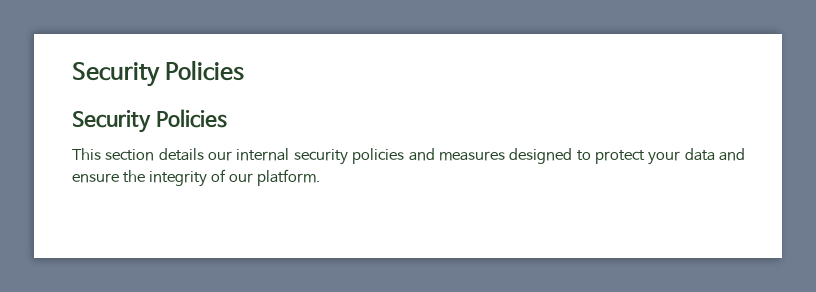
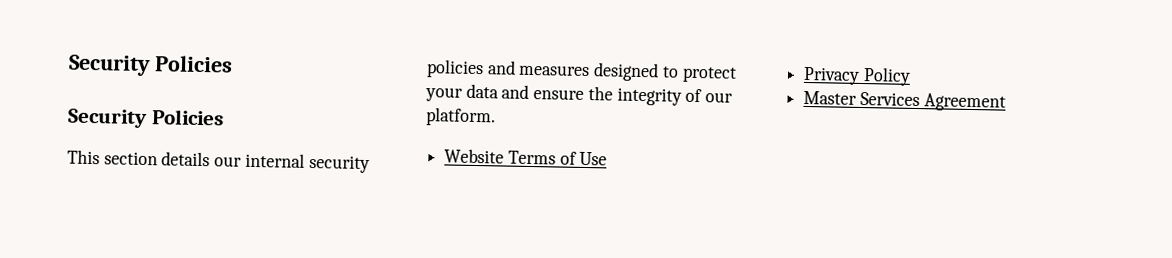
+ Website Terms of Use
+ Privacy Policy
+ Master Services Agreement

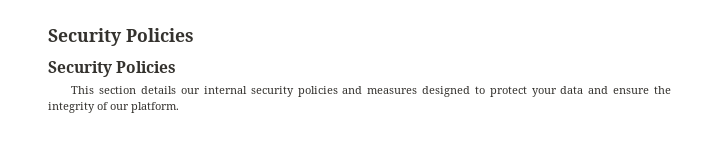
- Website Terms of Use
- Privacy Policy
- Master Services Agreement

